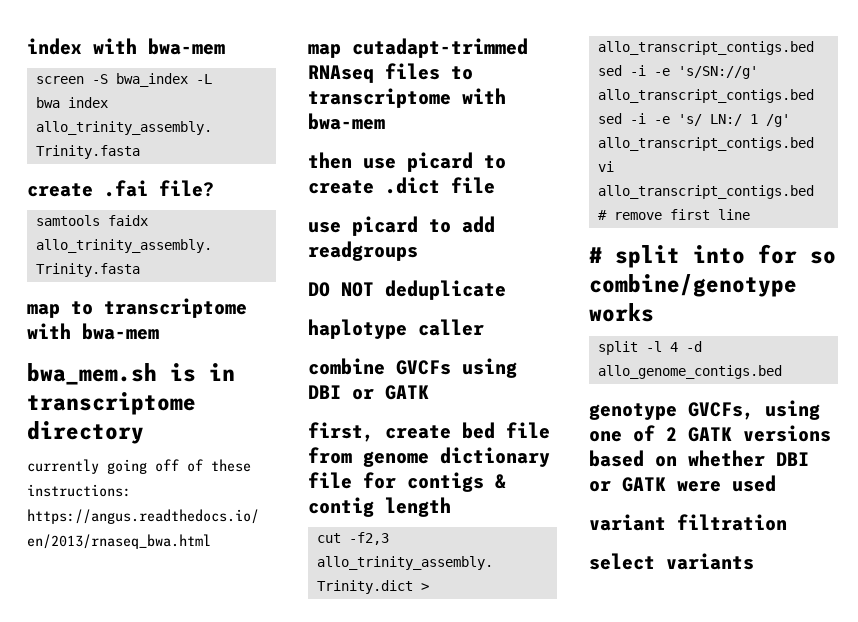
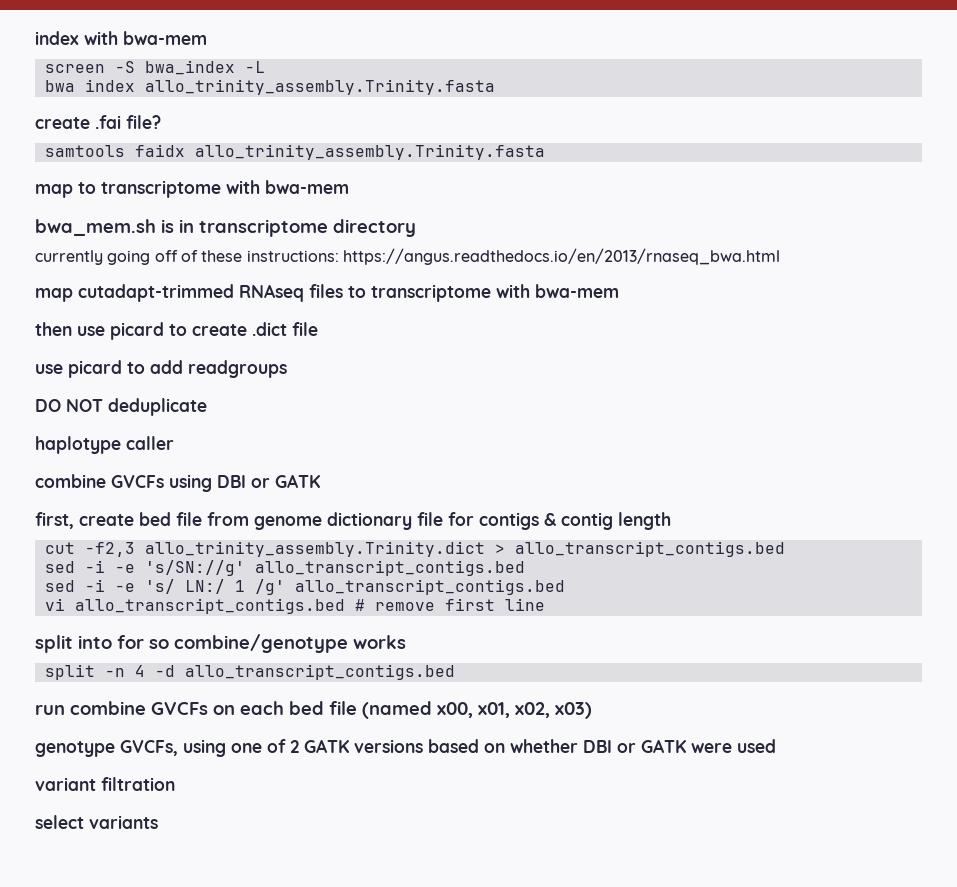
- # split into for so combine/genotype works
+ split into for so combine/genotype works
- split -l 4 -d allo_genome_contigs.bed
+ split -n 4 -d allo_transcript_contigs.bed
+ run combine GVCFs on each bed file (named x00, x01, x02, x03)

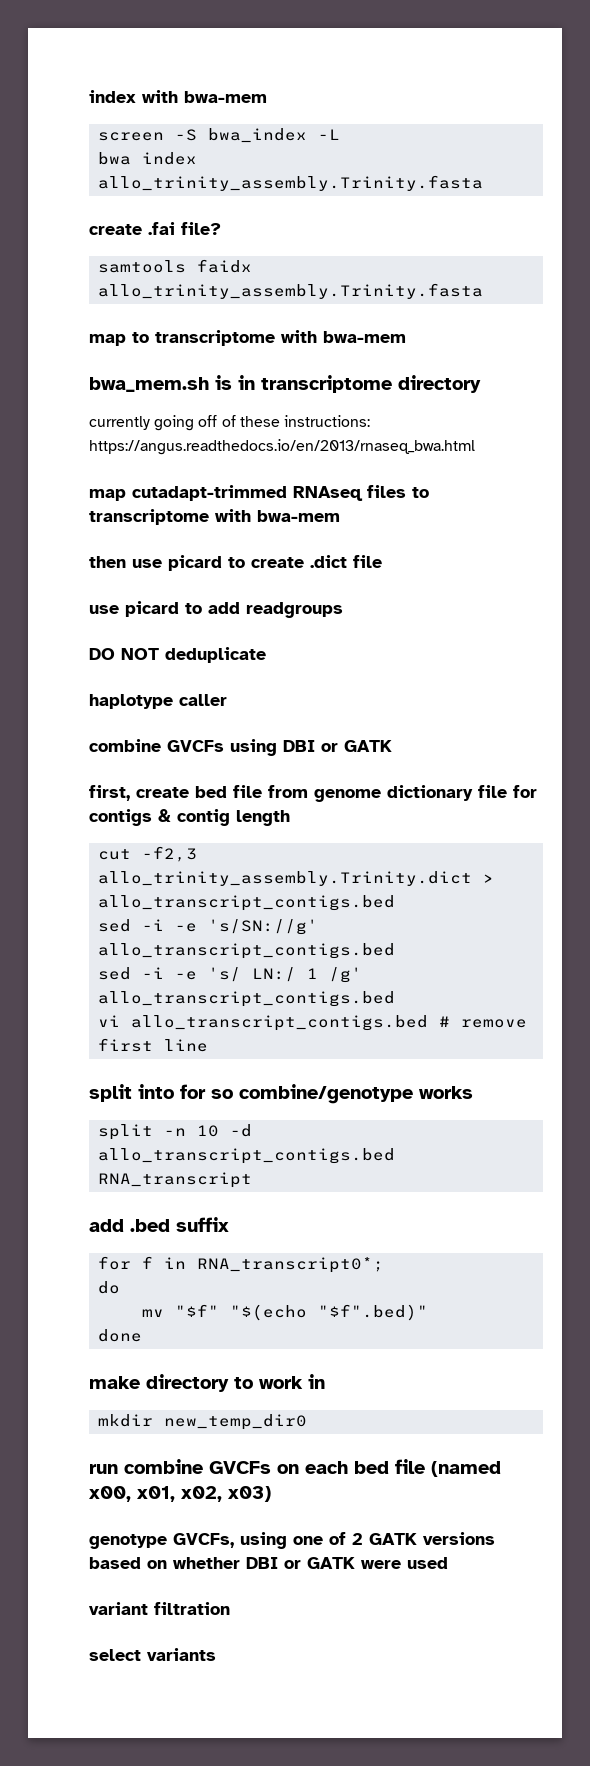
- split -n 4 -d allo_transcript_contigs.bed
+ split -n 10 -d allo_transcript_contigs.bed RNA_transcript
+ add .bed suffix
+ for f in RNA_transcript0*;
+ do
+ mv "$f" "$(echo "$f".bed)"
+ done
+ make directory to work in
+ mkdir new_temp_dir0

